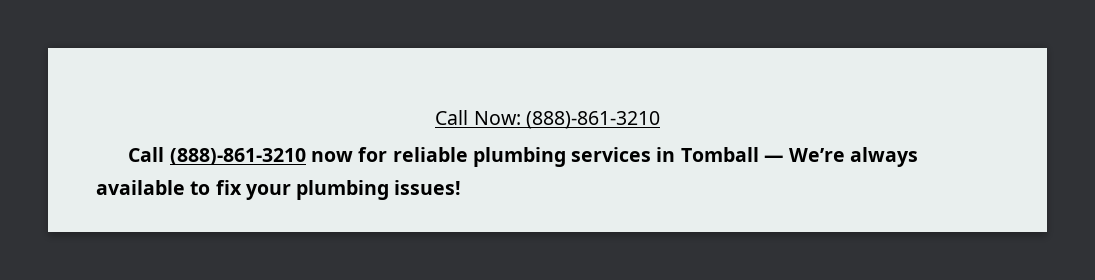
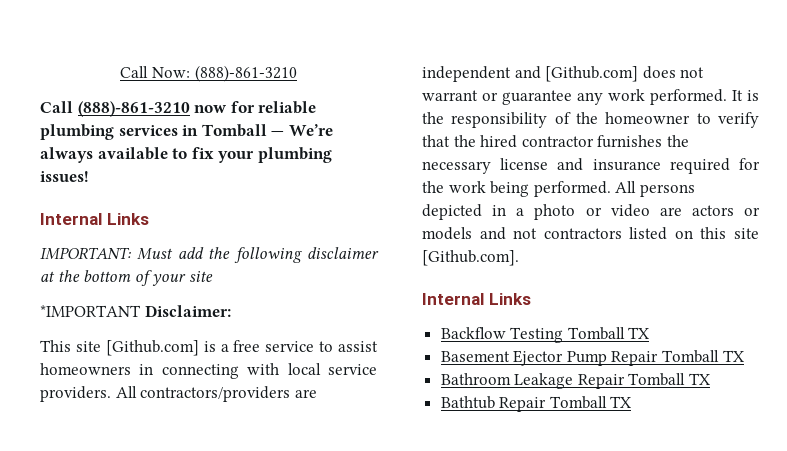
  Call (888)-861-3210 now for reliable plumbing services in Tomball — We’re always available to fix your plumbing issues!
+ Internal Links
+ IMPORTANT: Must add the following disclaimer at the bottom of your site
+ *IMPORTANT Disclaimer:
+ This site [Github.com] is a free service to assist homeowners in connecting with local service providers. All contractors/providers are independent and [Github.com] does not warrant or guarantee any work performed. It is the responsibility of the homeowner to verify that the hired contractor furnishes the necessary license and insurance required for the work being performed. All persons depicted in a photo or video are actors or models and not contractors listed on this site [Github.com].
+ Internal Links
+ Backflow Testing Tomball TX
+ Basement Ejector Pump Repair Tomball TX
+ Bathroom Leakage Repair Tomball TX
+ Bathtub Repair Tomball TX

